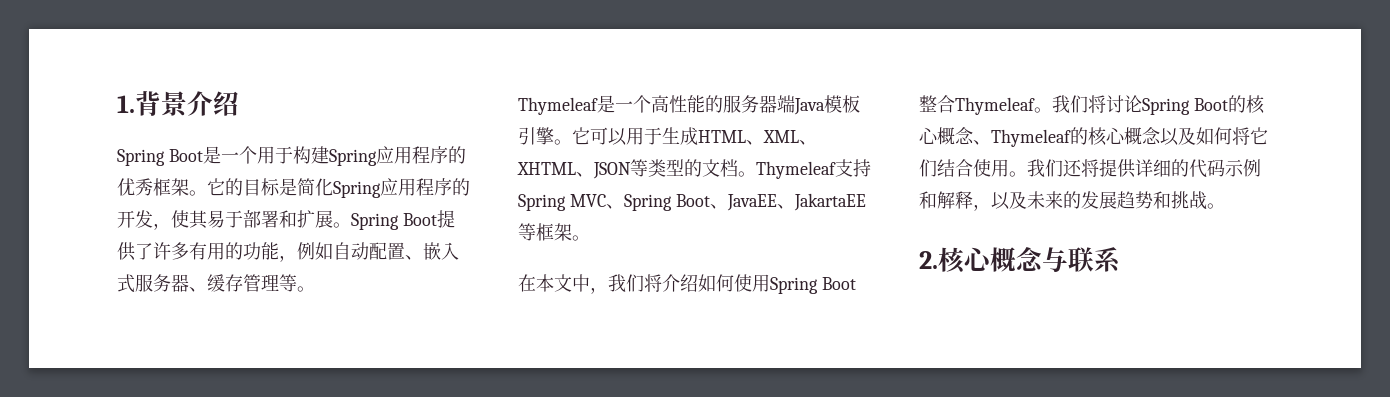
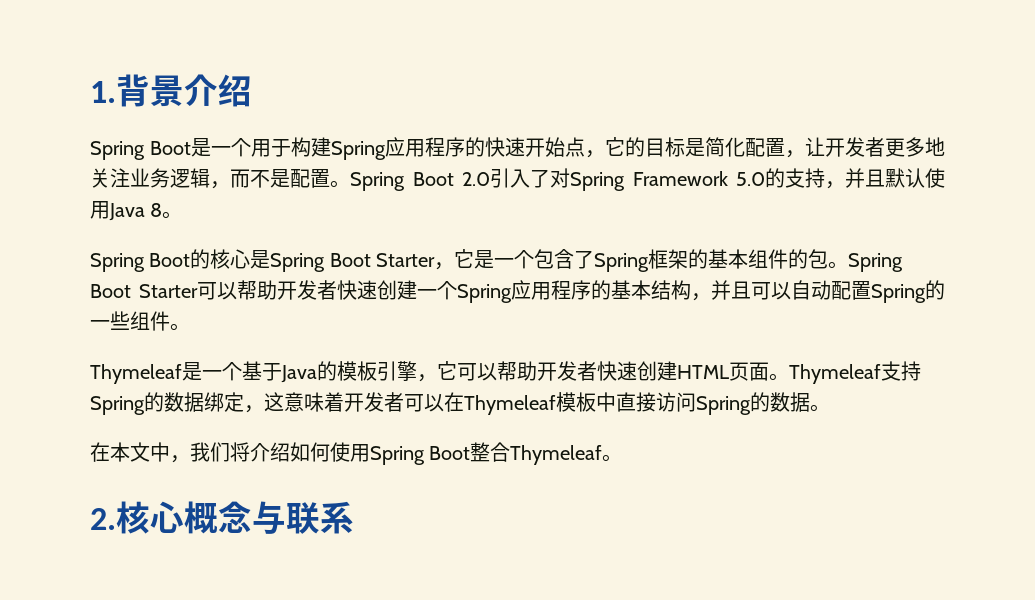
- Spring Boot是一个用于构建Spring应用程序的优秀框架。它的目标是简化Spring应用程序的开发，使其易于部署和扩展。Spring Boot提供了许多有用的功能，例如自动配置、嵌入式服务器、缓存管理等。
- Thymeleaf是一个高性能的服务器端Java模板引擎。它可以用于生成HTML、XML、XHTML、JSON等类型的文档。Thymeleaf支持Spring MVC、Spring Boot、JavaEE、JakartaEE等框架。
+ Spring Boot是一个用于构建Spring应用程序的快速开始点，它的目标是简化配置，让开发者更多地关注业务逻辑，而不是配置。Spring Boot 2.0引入了对Spring Framework 5.0的支持，并且默认使用Java 8。
+ Spring Boot的核心是Spring Boot Starter，它是一个包含了Spring框架的基本组件的包。Spring Boot Starter可以帮助开发者快速创建一个Spring应用程序的基本结构，并且可以自动配置Spring的一些组件。
+ Thymeleaf是一个基于Java的模板引擎，它可以帮助开发者快速创建HTML页面。Thymeleaf支持Spring的数据绑定，这意味着开发者可以在Thymeleaf模板中直接访问Spring的数据。
- 我们将讨论Spring Boot的核心概念、Thymeleaf的核心概念以及如何将它们结合使用。我们还将提供详细的代码示例和解释，以及未来的发展趋势和挑战。

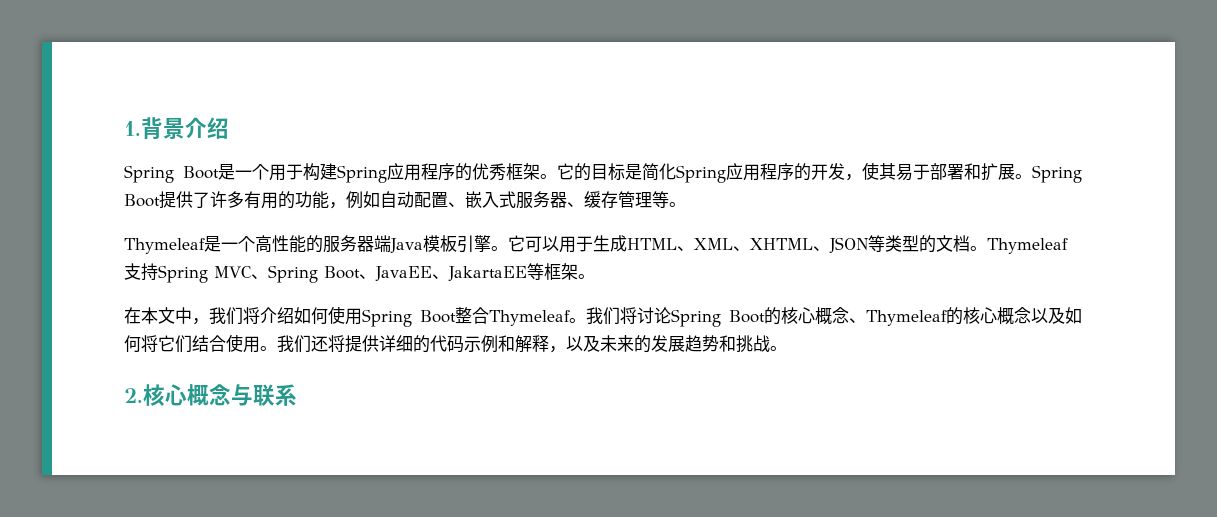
- Spring Boot是一个用于构建Spring应用程序的快速开始点，它的目标是简化配置，让开发者更多地关注业务逻辑，而不是配置。Spring Boot 2.0引入了对Spring Framework 5.0的支持，并且默认使用Java 8。
- Spring Boot的核心是Spring Boot Starter，它是一个包含了Spring框架的基本组件的包。Spring Boot Starter可以帮助开发者快速创建一个Spring应用程序的基本结构，并且可以自动配置Spring的一些组件。
- Thymeleaf是一个基于Java的模板引擎，它可以帮助开发者快速创建HTML页面。Thymeleaf支持Spring的数据绑定，这意味着开发者可以在Thymeleaf模板中直接访问Spring的数据。
+ Spring Boot是一个用于构建Spring应用程序的优秀框架。它的目标是简化Spring应用程序的开发，使其易于部署和扩展。Spring Boot提供了许多有用的功能，例如自动配置、嵌入式服务器、缓存管理等。
+ Thymeleaf是一个高性能的服务器端Java模板引擎。它可以用于生成HTML、XML、XHTML、JSON等类型的文档。Thymeleaf支持Spring MVC、Spring Boot、JavaEE、JakartaEE等框架。
+ 我们将讨论Spring Boot的核心概念、Thymeleaf的核心概念以及如何将它们结合使用。我们还将提供详细的代码示例和解释，以及未来的发展趋势和挑战。

